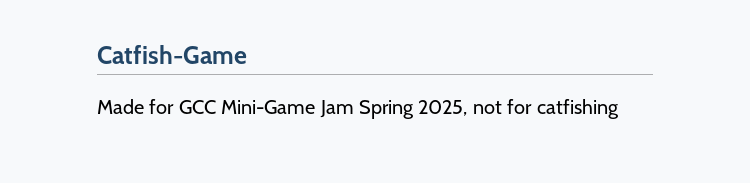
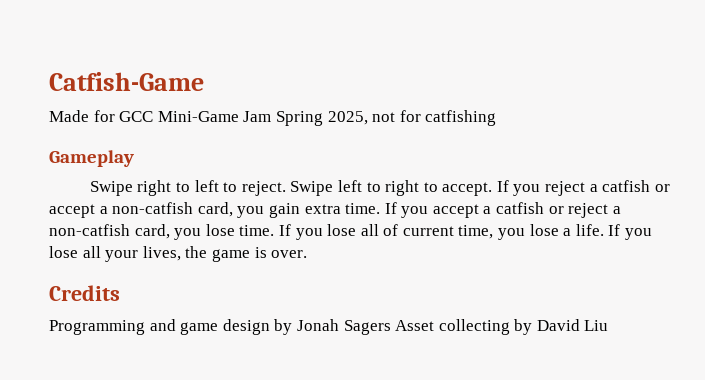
+ Gameplay
+ Swipe right to left to reject. Swipe left to right to accept. If you reject a catfish or accept a non-catfish card, you gain extra time. If you accept a catfish or reject a non-catfish card, you lose time. If you lose all of current time, you lose a life. If you lose all your lives, the game is over.
+ Credits
+ Programming and game design by Jonah Sagers Asset collecting by David Liu

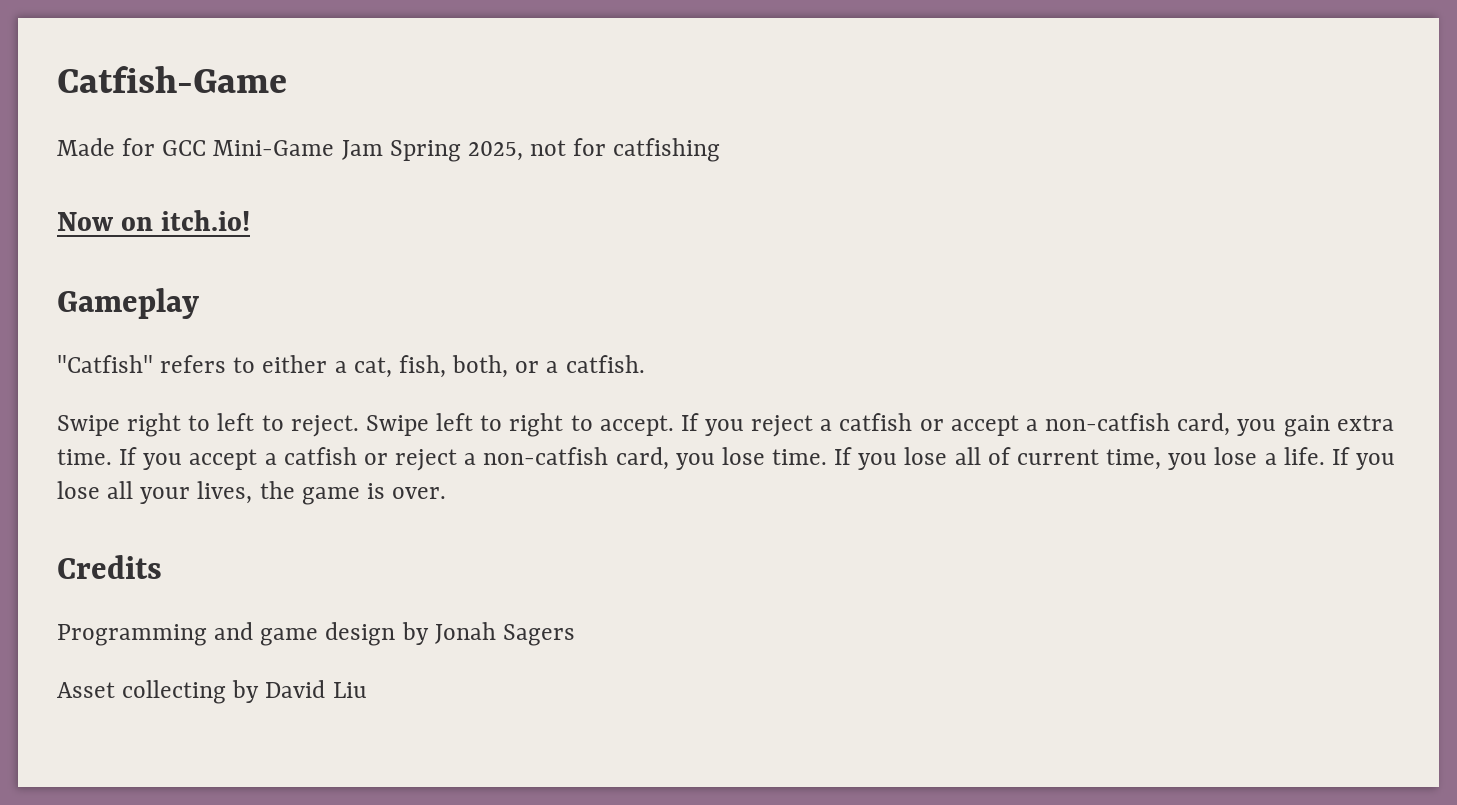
+ Now on itch.io!
  Gameplay
+ "Catfish" refers to either a cat, fish, both, or a catfish.
- Programming and game design by Jonah Sagers Asset collecting by David Liu
+ Programming and game design by Jonah Sagers
+ Asset collecting by David Liu

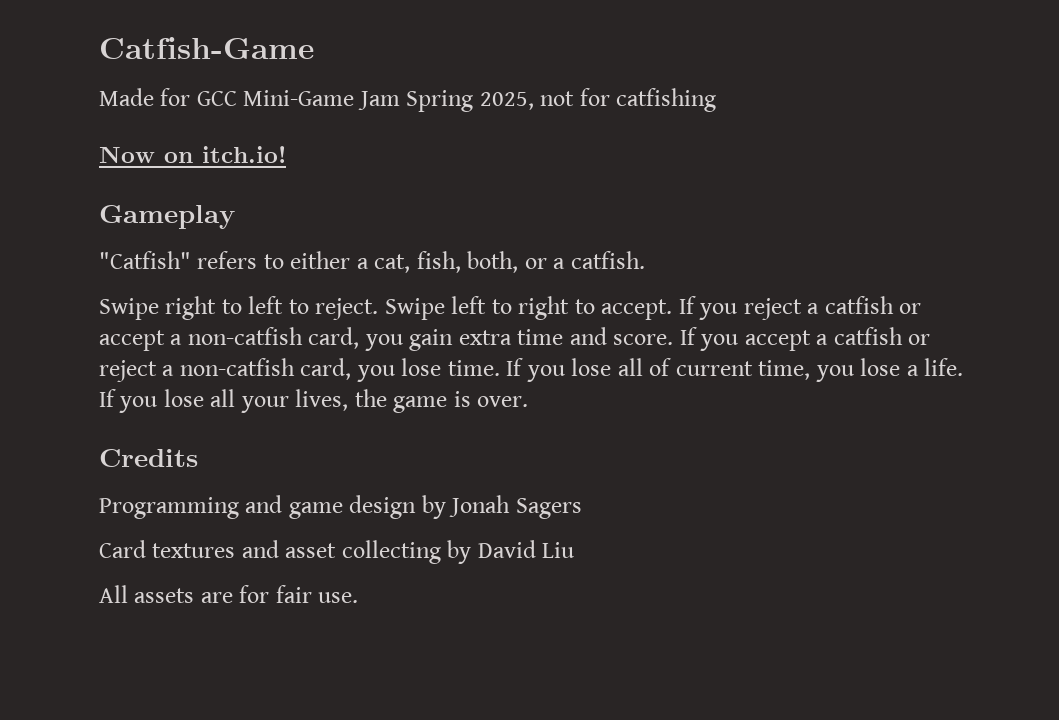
- If you reject a catfish or accept a non-catfish card, you gain extra time.
+ If you reject a catfish or accept a non-catfish card, you gain extra time and score.
- Asset collecting by David Liu
+ Card textures and asset collecting by David Liu
+ All assets are for fair use.

